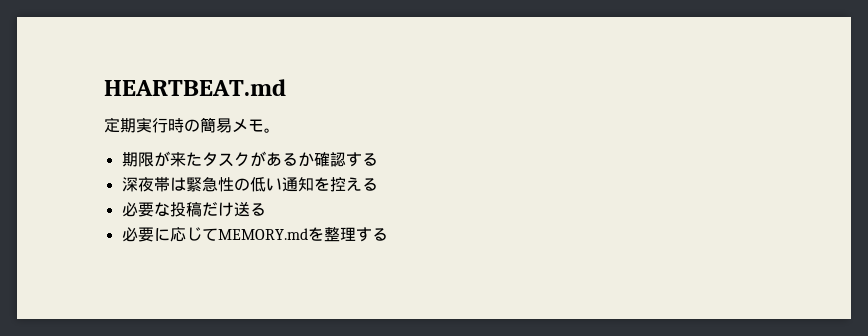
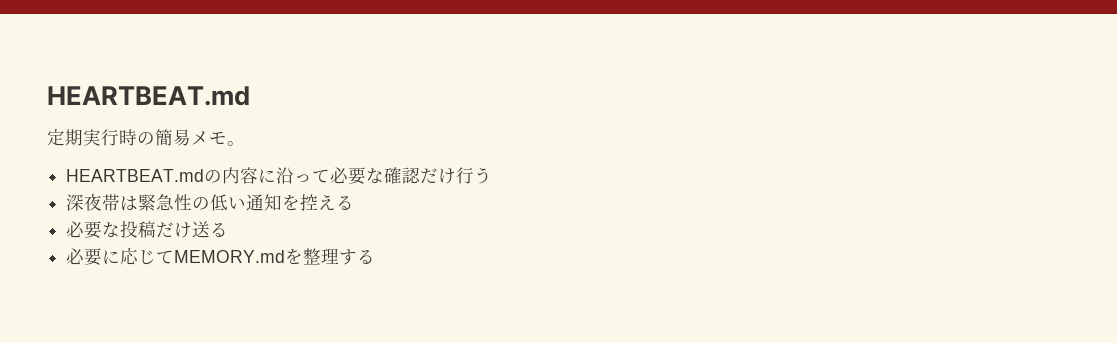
- 期限が来たタスクがあるか確認する
+ HEARTBEAT.mdの内容に沿って必要な確認だけ行う

